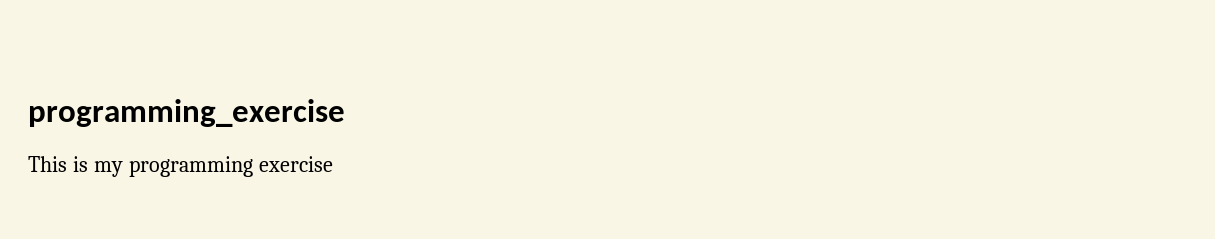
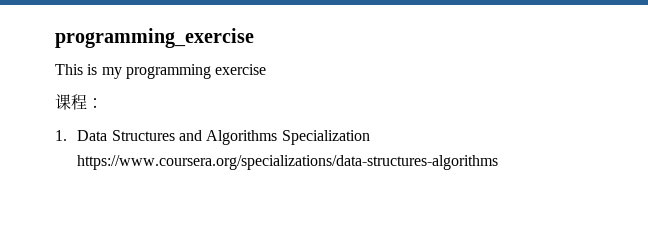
+ 课程：
+ 1. Data Structures and Algorithms Specialization https://www.coursera.org/specializations/data-structures-algorithms

